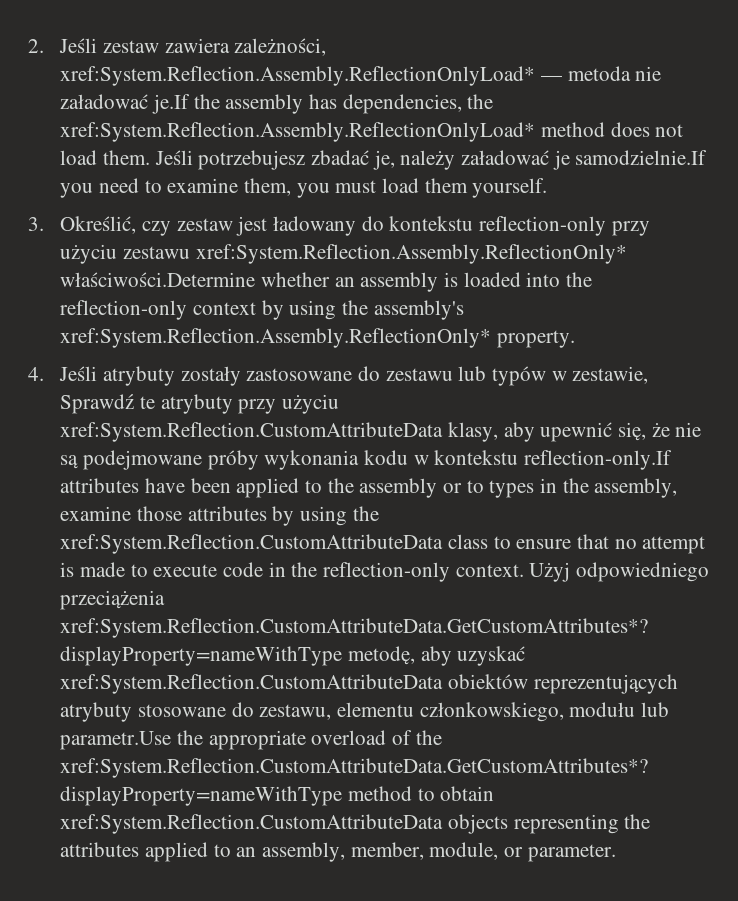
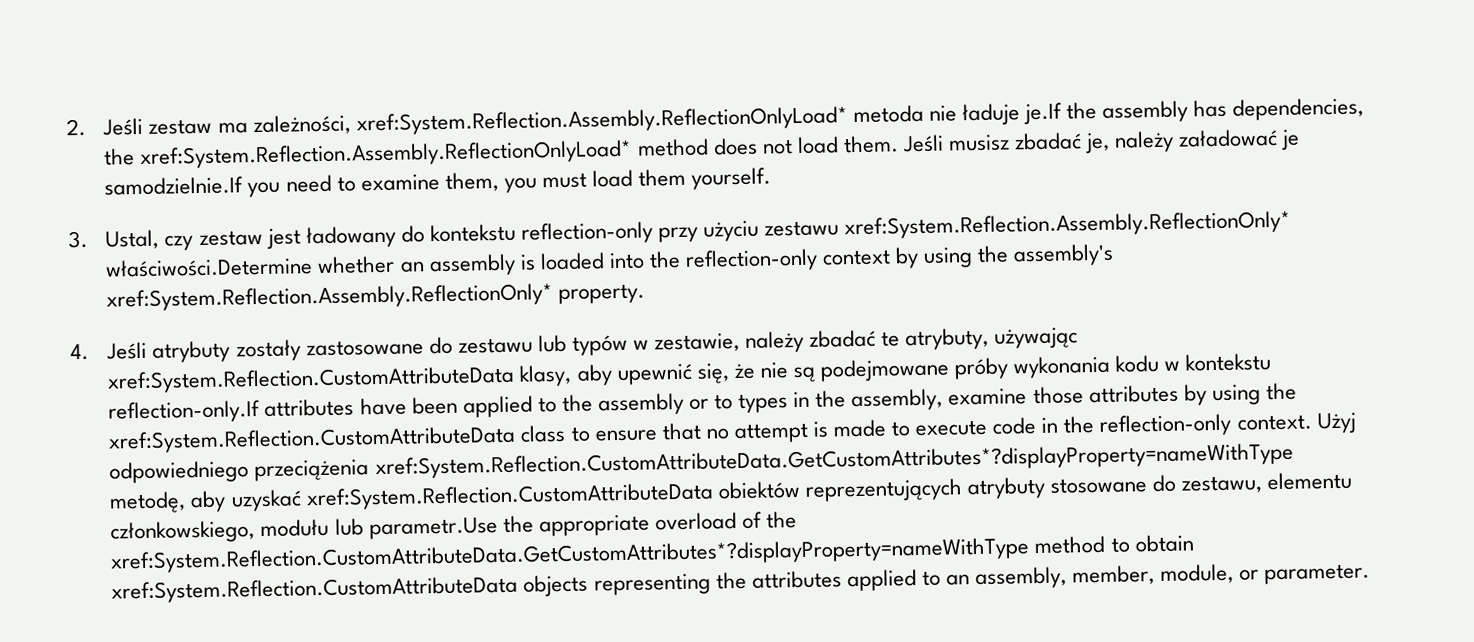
- 2. Jeśli zestaw zawiera zależności, xref:System.Reflection.Assembly.ReflectionOnlyLoad* — metoda nie załadować je.If the assembly has dependencies, the xref:System.Reflection.Assembly.ReflectionOnlyLoad* method does not load them.
+ 2. Jeśli zestaw ma zależności, xref:System.Reflection.Assembly.ReflectionOnlyLoad* metoda nie ładuje je.If the assembly has dependencies, the xref:System.Reflection.Assembly.ReflectionOnlyLoad* method does not load them.
- Jeśli potrzebujesz zbadać je, należy załadować je samodzielnie.If you need to examine them, you must load them yourself.
+ Jeśli musisz zbadać je, należy załadować je samodzielnie.If you need to examine them, you must load them yourself.
- 3. Określić, czy zestaw jest ładowany do kontekstu reflection-only przy użyciu zestawu xref:System.Reflection.Assembly.ReflectionOnly* właściwości.Determine whether an assembly is loaded into the reflection-only context by using the assembly's xref:System.Reflection.Assembly.ReflectionOnly* property.
+ 3. Ustal, czy zestaw jest ładowany do kontekstu reflection-only przy użyciu zestawu xref:System.Reflection.Assembly.ReflectionOnly* właściwości.Determine whether an assembly is loaded into the reflection-only context by using the assembly's xref:System.Reflection.Assembly.ReflectionOnly* property.
- 4. Jeśli atrybuty zostały zastosowane do zestawu lub typów w zestawie, Sprawdź te atrybuty przy użyciu xref:System.Reflection.CustomAttributeData klasy, aby upewnić się, że nie są podejmowane próby wykonania kodu w kontekstu reflection-only.If attributes have been applied to the assembly or to types in the assembly, examine those attributes by using the xref:System.Reflection.CustomAttributeData class to ensure that no attempt is made to execute code in the reflection-only context.
+ 4. Jeśli atrybuty zostały zastosowane do zestawu lub typów w zestawie, należy zbadać te atrybuty, używając xref:System.Reflection.CustomAttributeData klasy, aby upewnić się, że nie są podejmowane próby wykonania kodu w kontekstu reflection-only.If attributes have been applied to the assembly or to types in the assembly, examine those attributes by using the xref:System.Reflection.CustomAttributeData class to ensure that no attempt is made to execute code in the reflection-only context.

